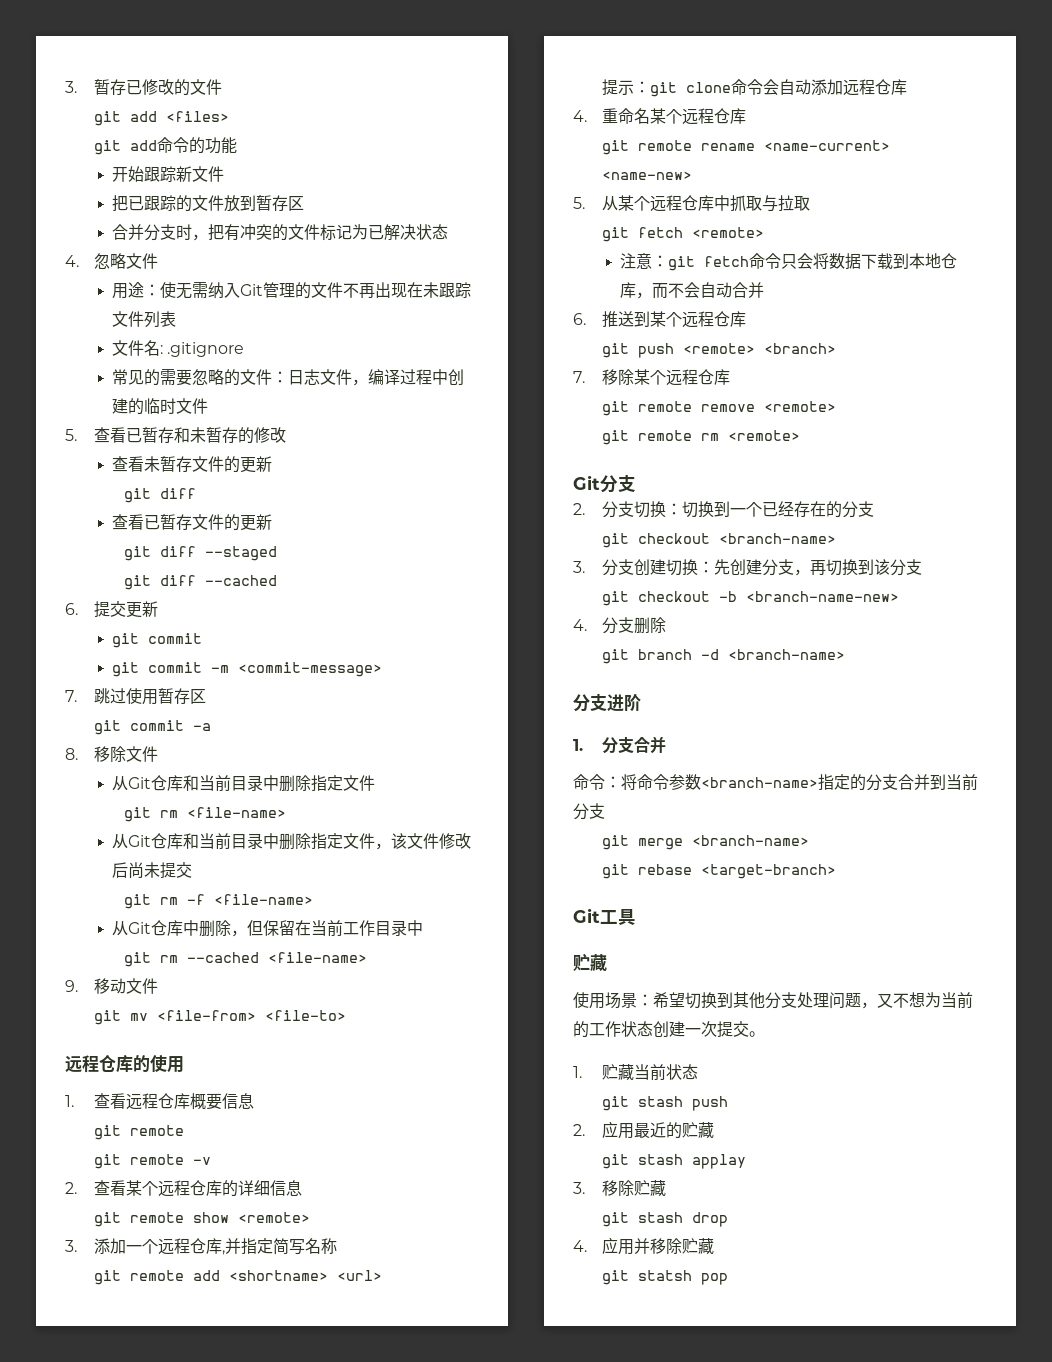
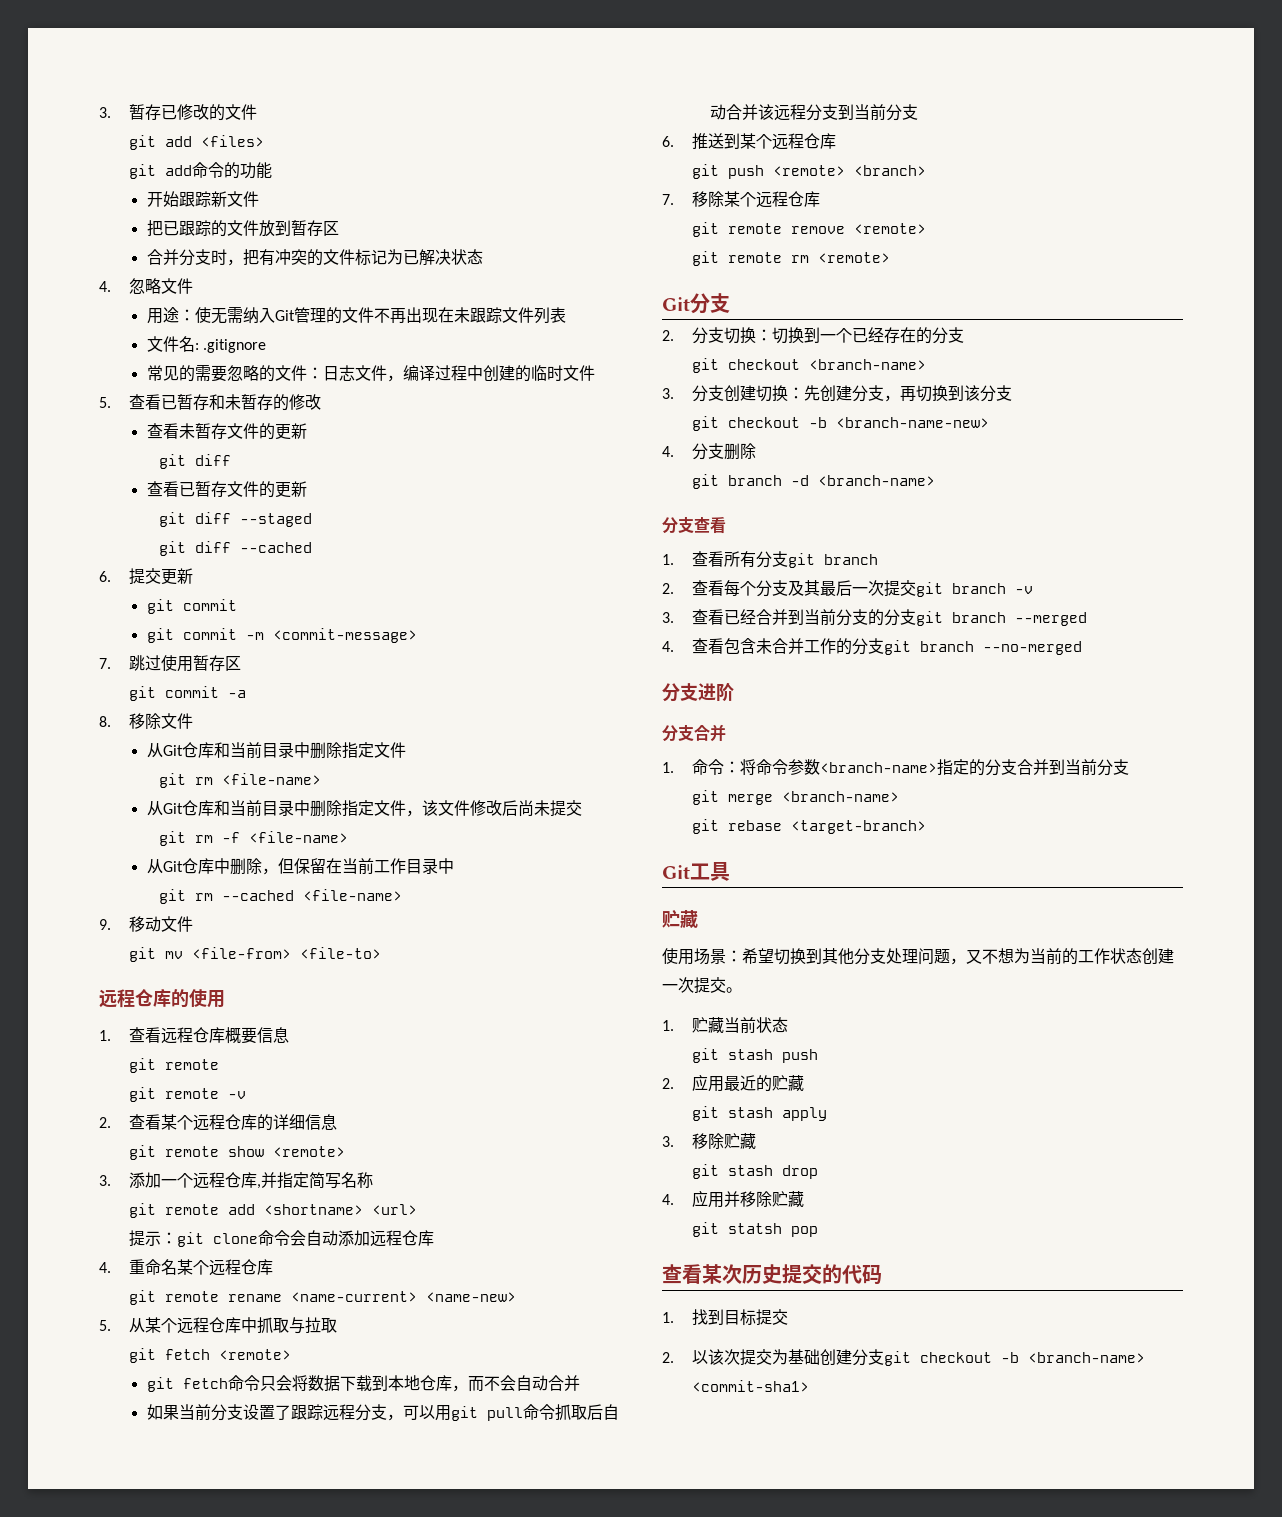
- 注意：git fetch命令只会将数据下载到本地仓库，而不会自动合并
+ git fetch命令只会将数据下载到本地仓库，而不会自动合并
+ 如果当前分支设置了跟踪远程分支，可以用git pull命令抓取后自动合并该远程分支到当前分支
+ 分支查看
+ 1.查看所有分支git branch
+ 2.查看每个分支及其最后一次提交git branch -v
+ 3.查看已经合并到当前分支的分支git branch --merged
+ 4.查看包含未合并工作的分支git branch --no-merged
  分支进阶
- 1.分支合并
+ 分支合并
- 命令：将命令参数<branch-name>指定的分支合并到当前分支
+ 1.命令：将命令参数<branch-name>指定的分支合并到当前分支
- git stash applay
+ git stash apply
+ 查看某次历史提交的代码
+ 1.找到目标提交
+ 2.以该次提交为基础创建分支git checkout -b <branch-name> <commit-sha1>

